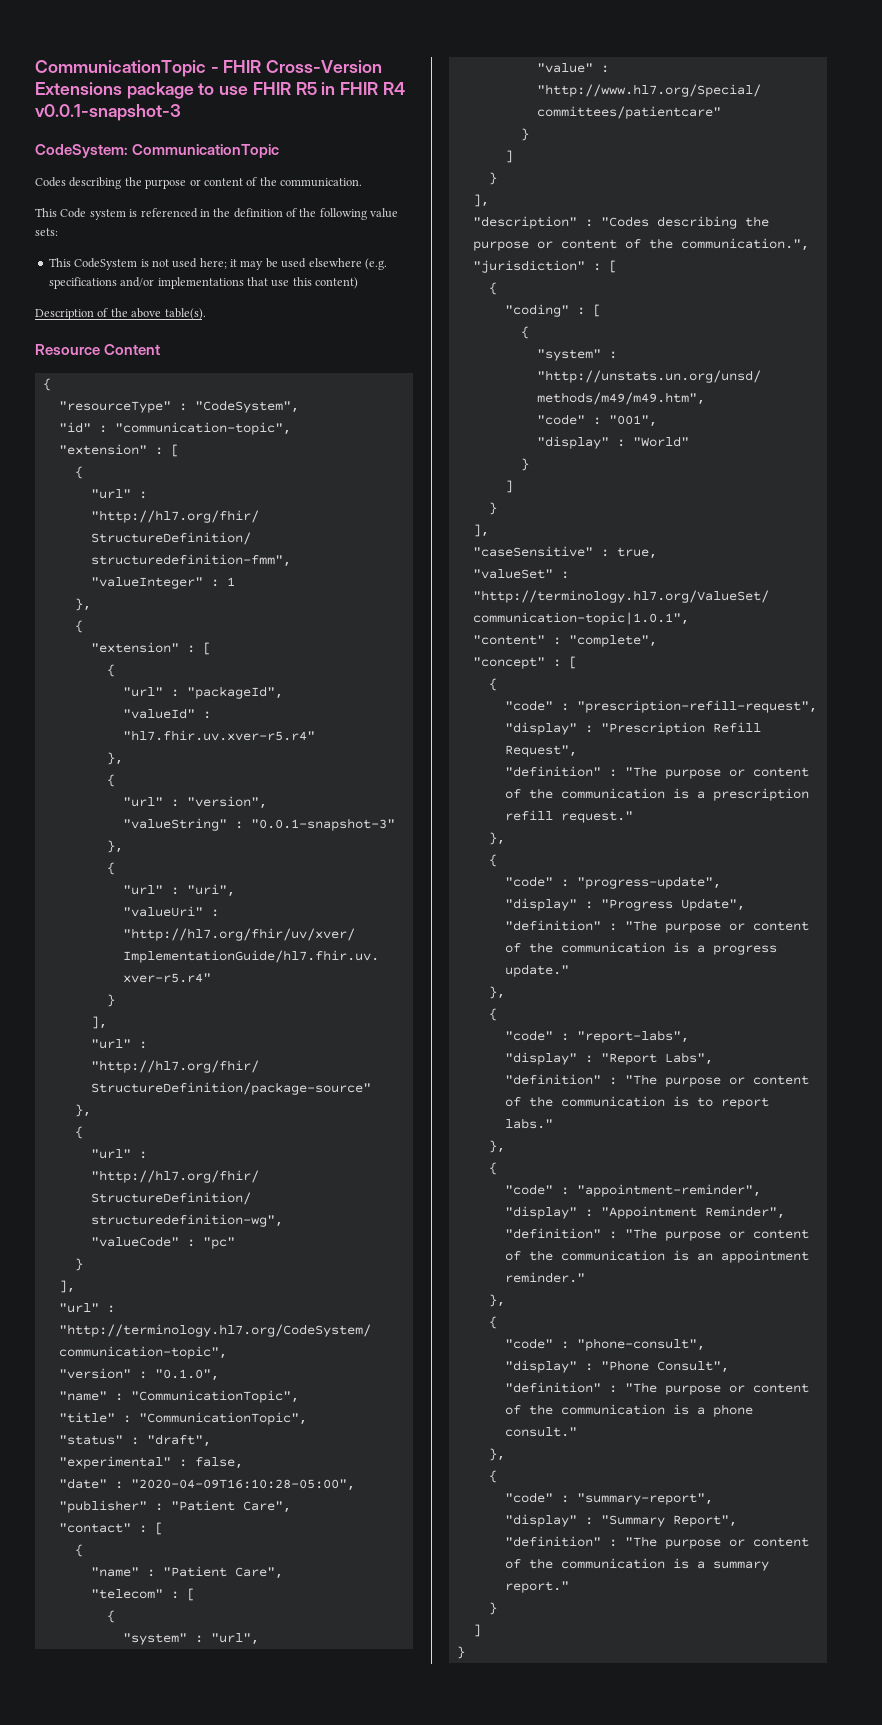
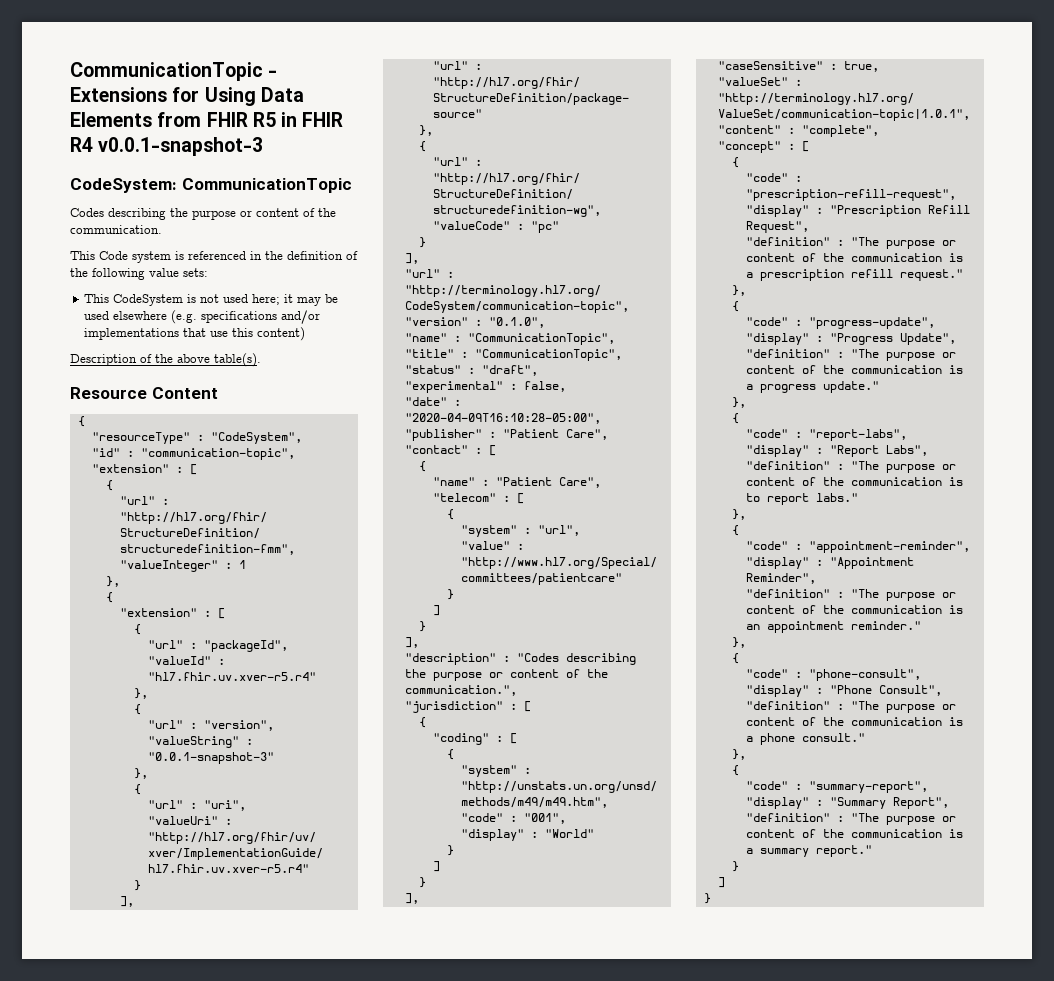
- CommunicationTopic - FHIR Cross-Version Extensions package to use FHIR R5 in FHIR R4 v0.0.1-snapshot-3
+ CommunicationTopic - Extensions for Using Data Elements from FHIR R5 in FHIR R4 v0.0.1-snapshot-3

